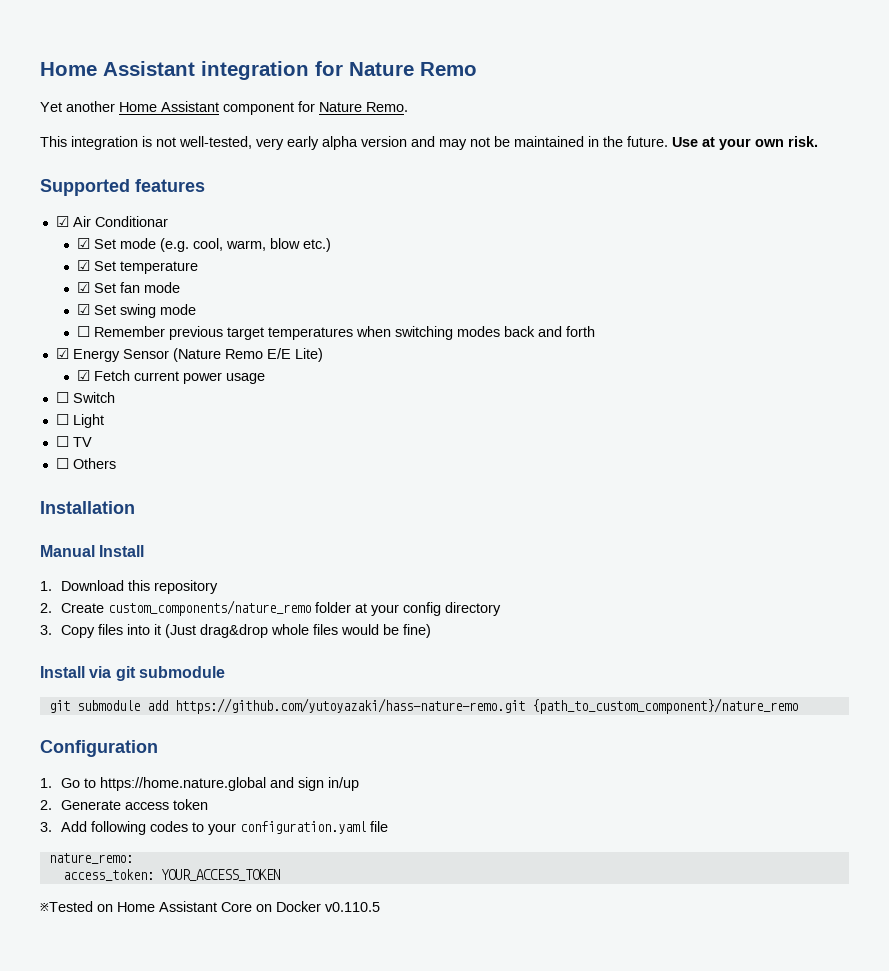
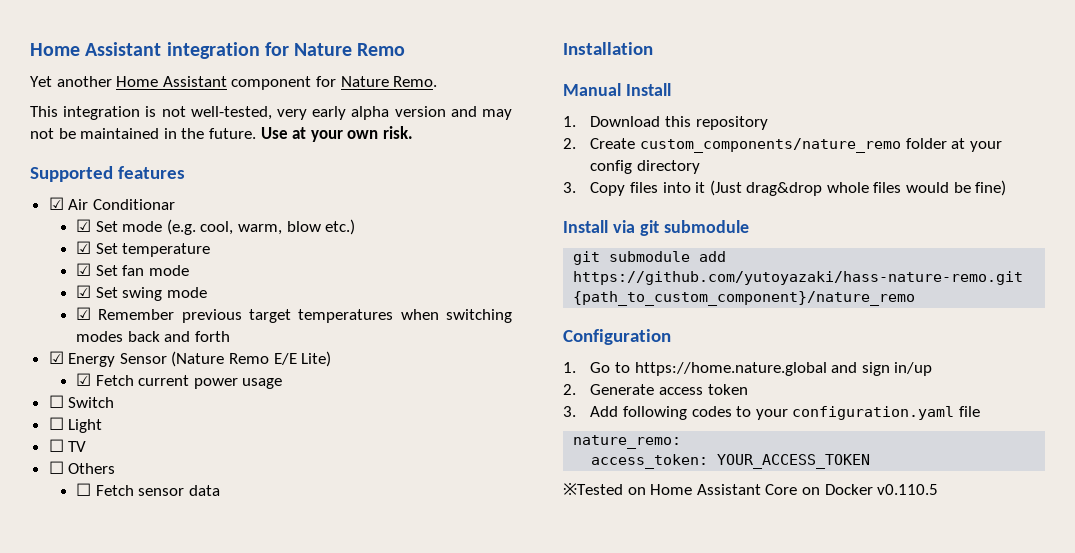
- ☐ Remember previous target temperatures when switching modes back and forth
+ ☑ Remember previous target temperatures when switching modes back and forth
+ ☐ Fetch sensor data

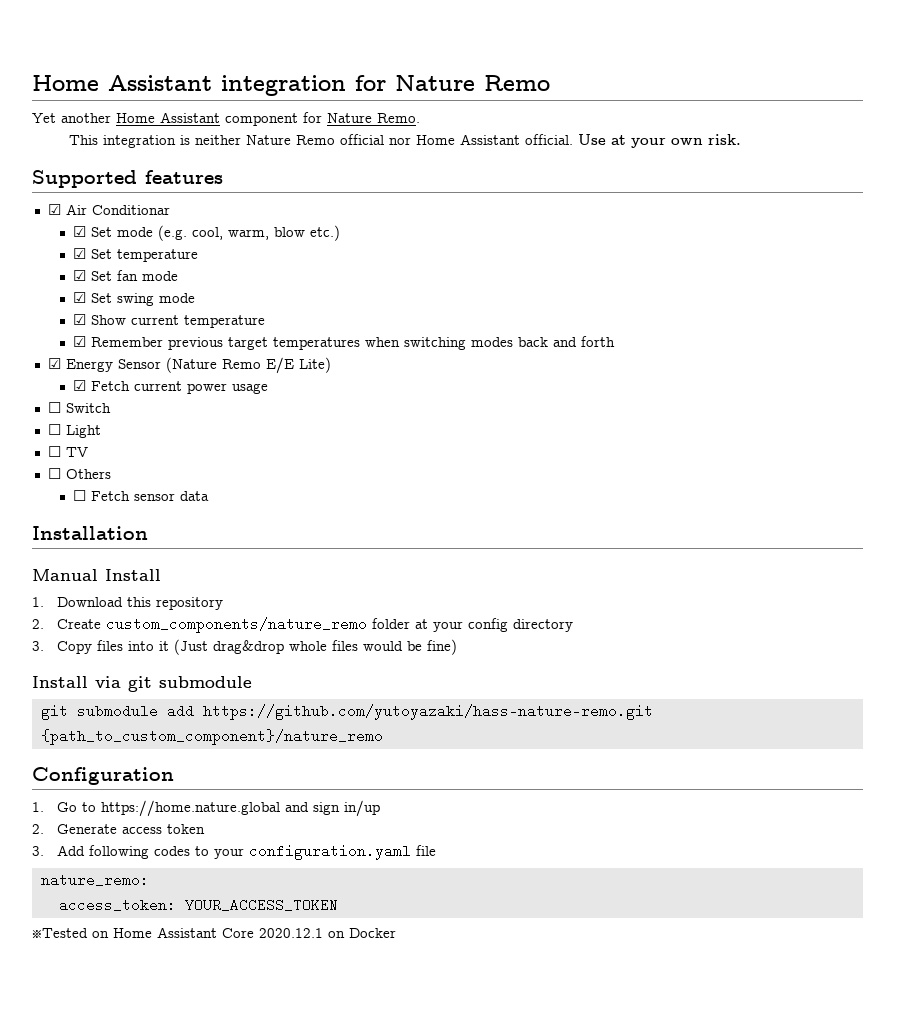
- This integration is not well-tested, very early alpha version and may not be maintained in the future.
+ This integration is neither Nature Remo official nor Home Assistant official.
+ ☑ Show current temperature
- ※Tested on Home Assistant Core on Docker v0.110.5
+ ※Tested on Home Assistant Core 2020.12.1 on Docker

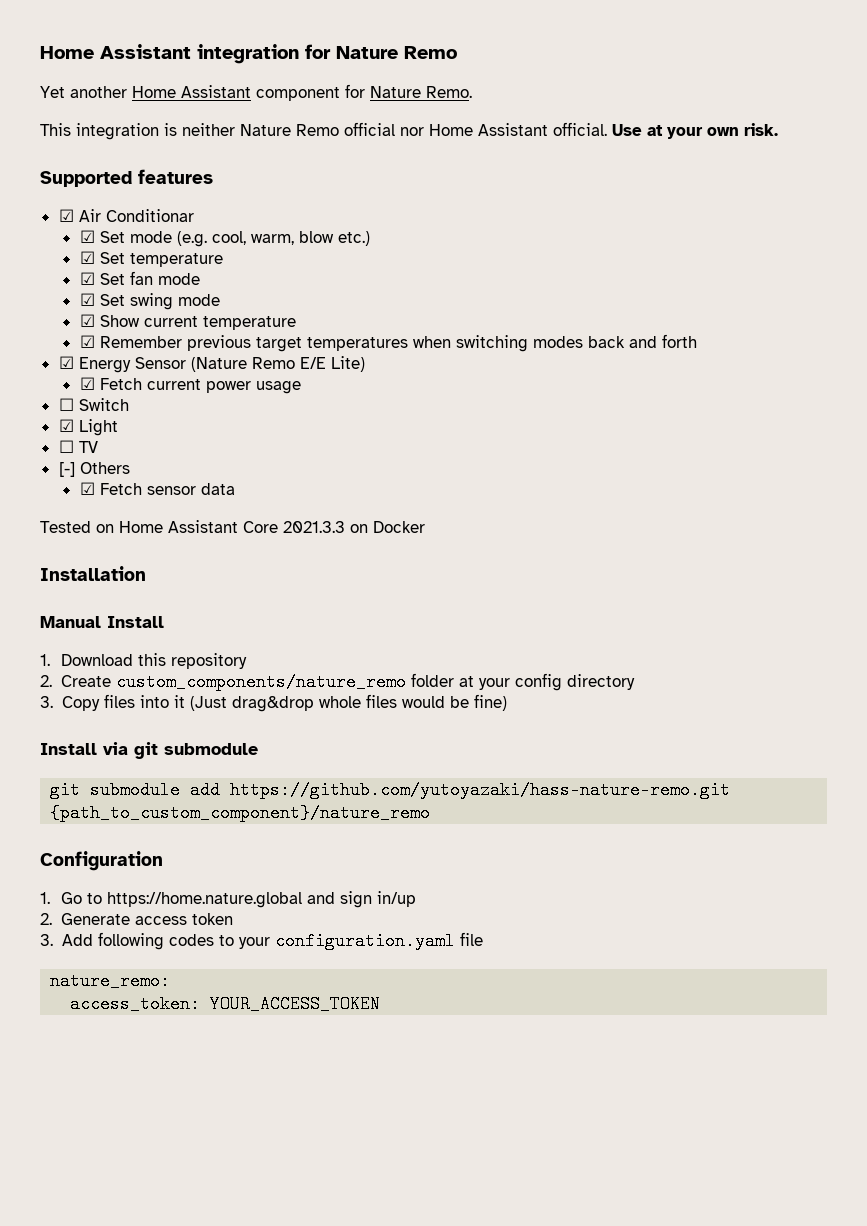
- ☐ Light
+ ☑ Light
- ☐ Others
+ [-] Others
- ☐ Fetch sensor data
+ ☑ Fetch sensor data
+ Tested on Home Assistant Core 2021.3.3 on Docker
- ※Tested on Home Assistant Core 2020.12.1 on Docker

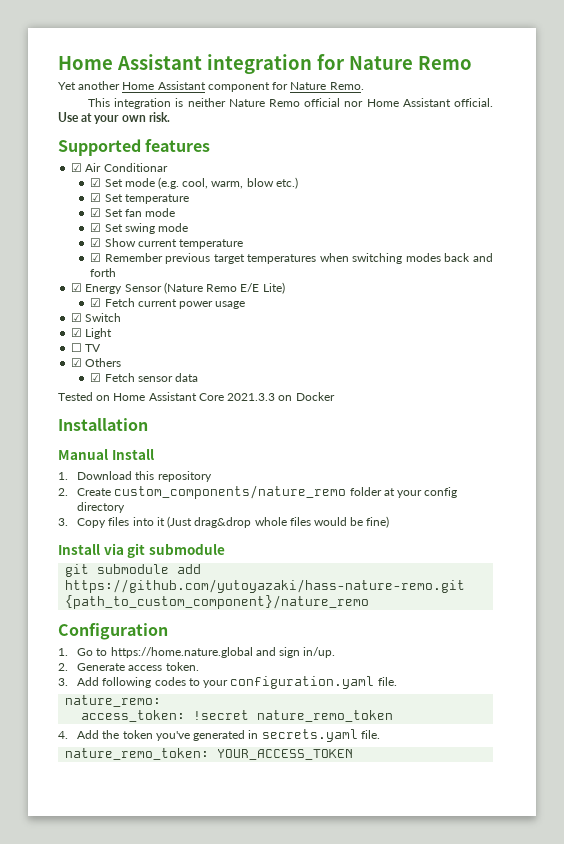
- ☐ Switch
+ ☑ Switch
- [-] Others
+ ☑ Others
- 1. Go to https://home.nature.global and sign in/up
+ 1. Go to https://home.nature.global and sign in/up.
- 2. Generate access token
+ 2. Generate access token.
- 3. Add following codes to your configuration.yaml file
+ 3. Add following codes to your configuration.yaml file.
- access_token: YOUR_ACCESS_TOKEN
+ access_token: !secret nature_remo_token
+ 4. Add the token you've generated in secrets.yaml file.
+ nature_remo_token: YOUR_ACCESS_TOKEN

